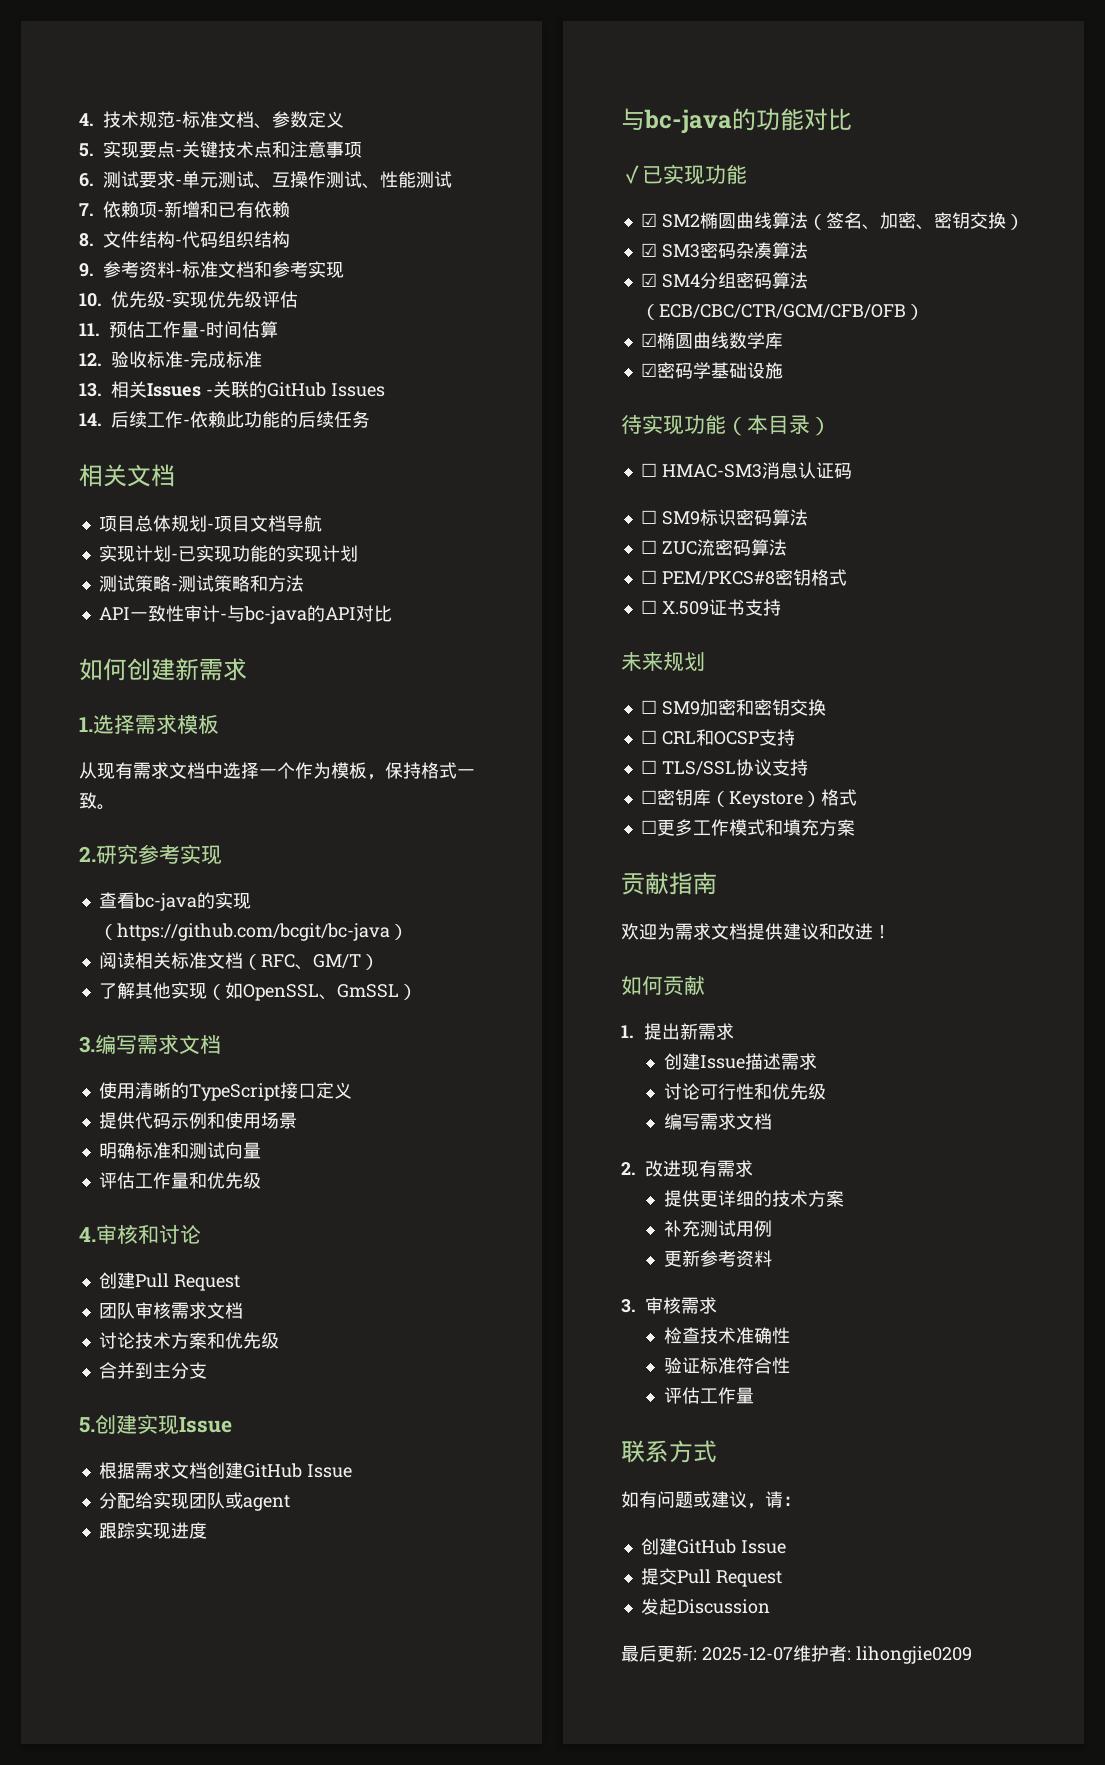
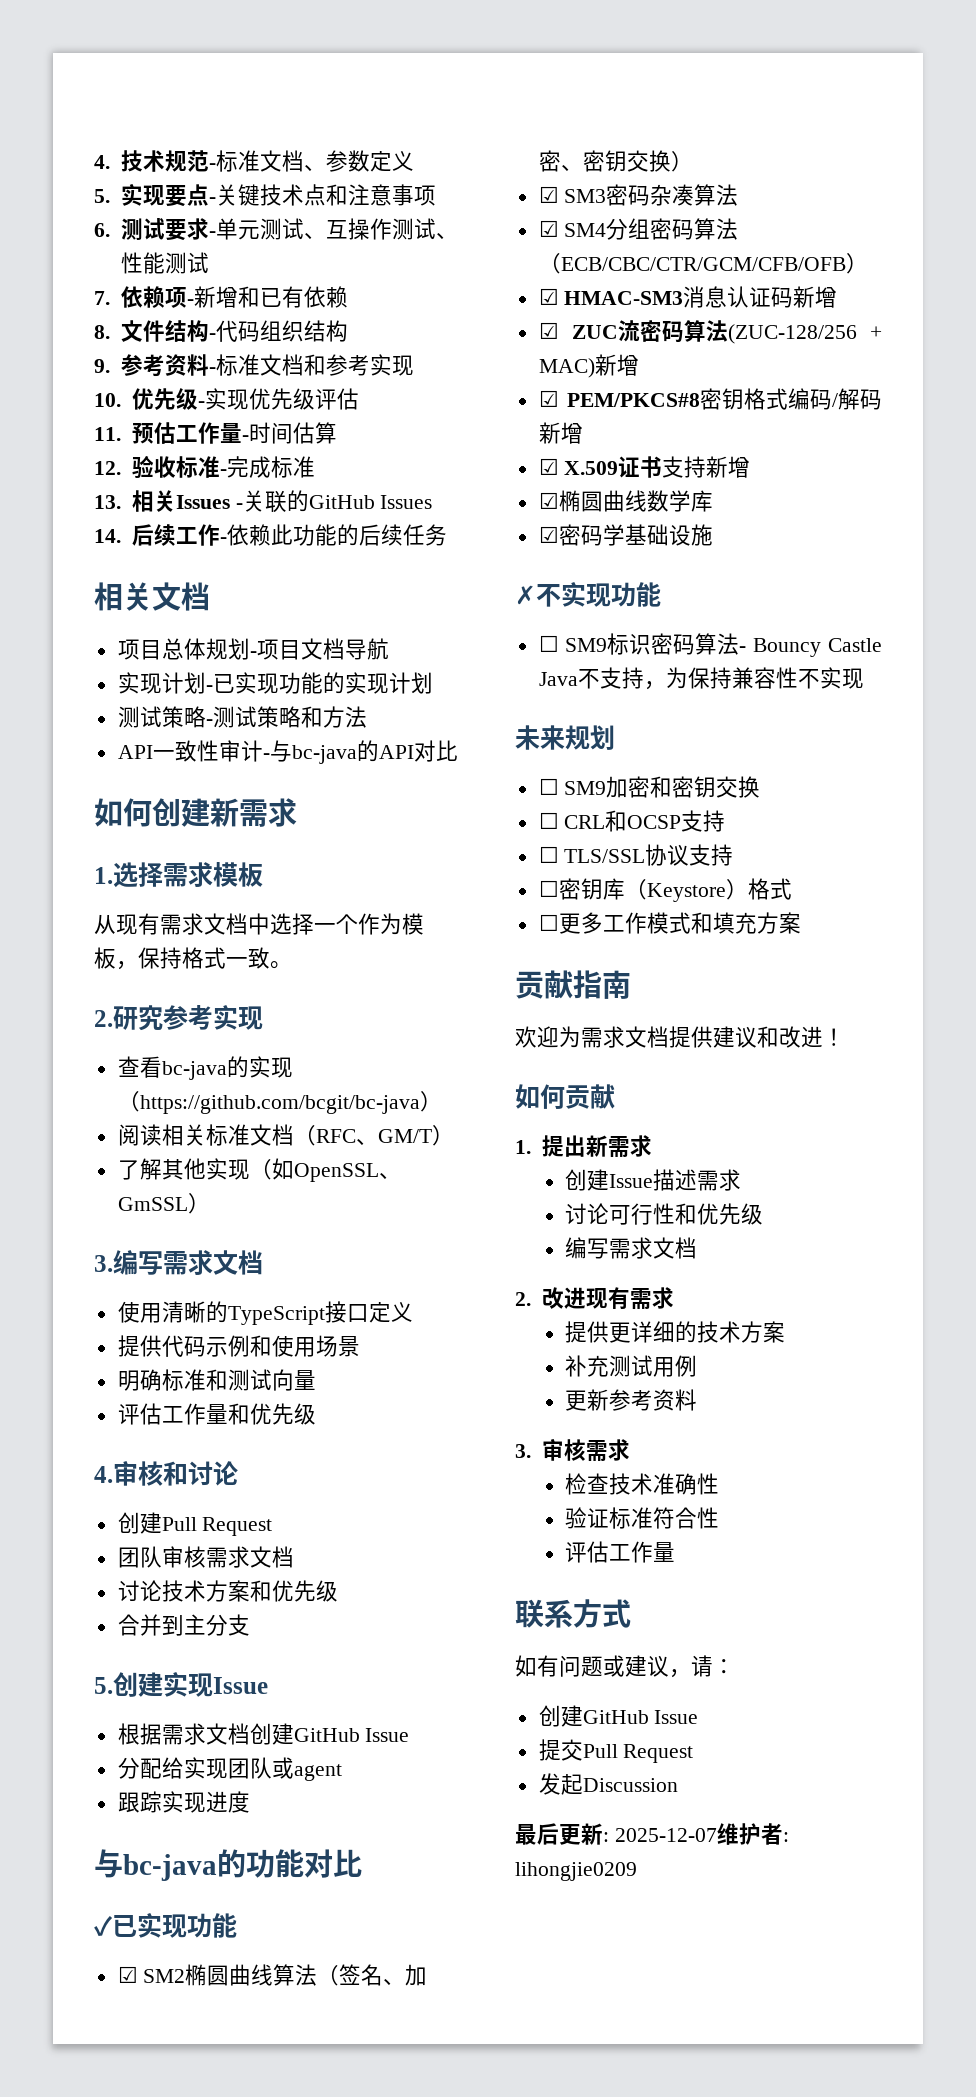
+ ☑ HMAC-SM3消息认证码新增
+ ☑ ZUC流密码算法(ZUC-128/256 + MAC)新增
+ ☑ PEM/PKCS#8密钥格式编码/解码新增
+ ☑ X.509证书支持新增
- 待实现功能（本目录）
- ☐ HMAC-SM3消息认证码
+ ✗不实现功能
- ☐ SM9标识密码算法
- ☐ ZUC流密码算法
- ☐ PEM/PKCS#8密钥格式
- ☐ X.509证书支持
+ ☐ SM9标识密码算法- Bouncy Castle Java不支持，为保持兼容性不实现

